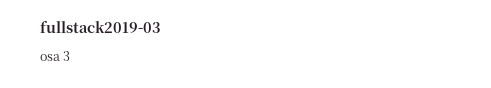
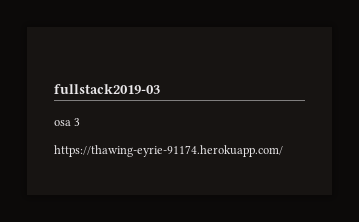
+ https://thawing-eyrie-91174.herokuapp.com/

